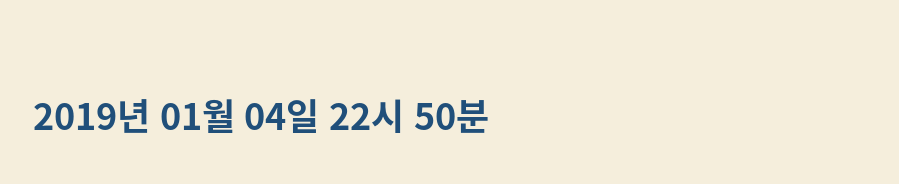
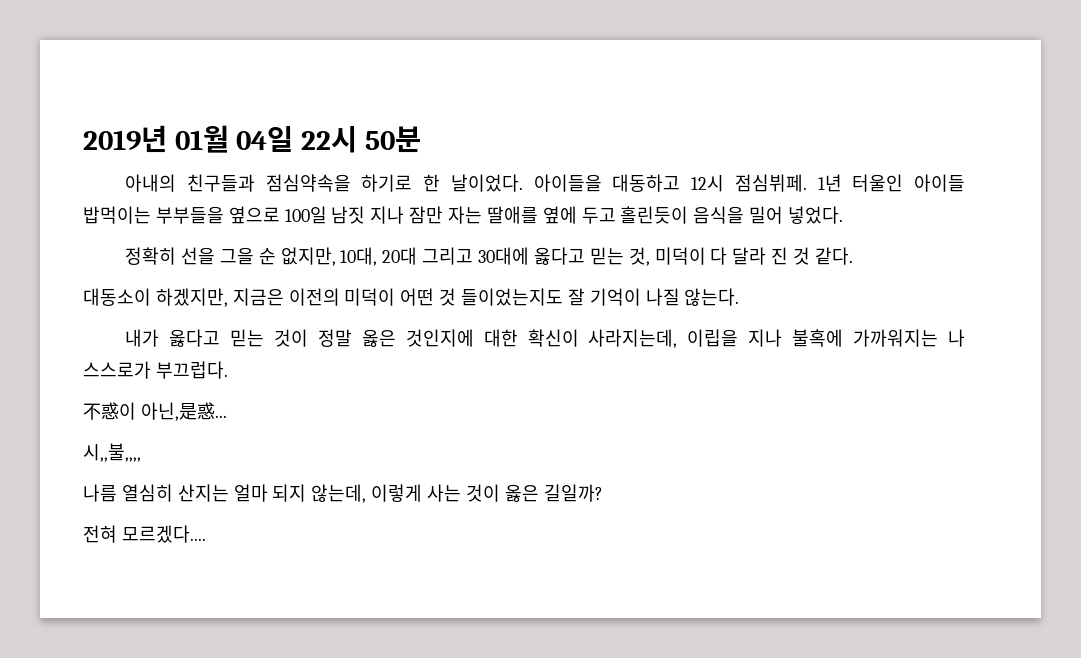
+ 아내의 친구들과 점심약속을 하기로 한 날이었다. 아이들을 대동하고 12시 점심뷔페. 1년 터울인 아이들 밥먹이는 부부들을 옆으로 100일 남짓 지나 잠만 자는 딸애를 옆에 두고 홀린듯이 음식을 밀어 넣었다.
+ 정확히 선을 그을 순 없지만, 10대, 20대 그리고 30대에 옳다고 믿는 것, 미덕이 다 달라 진 것 같다.
+ 대동소이 하겠지만, 지금은 이전의 미덕이 어떤 것 들이었는지도 잘 기억이 나질 않는다.
+ 내가 옳다고 믿는 것이 정말 옳은 것인지에 대한 확신이 사라지는데, 이립을 지나 불혹에 가까워지는 나 스스로가 부끄럽다.
+ 不惑이 아닌,是惑...
+ 시,,불,,,,
+ 나름 열심히 산지는 얼마 되지 않는데, 이렇게 사는 것이 옳은 길일까?
+ 전혀 모르겠다....

